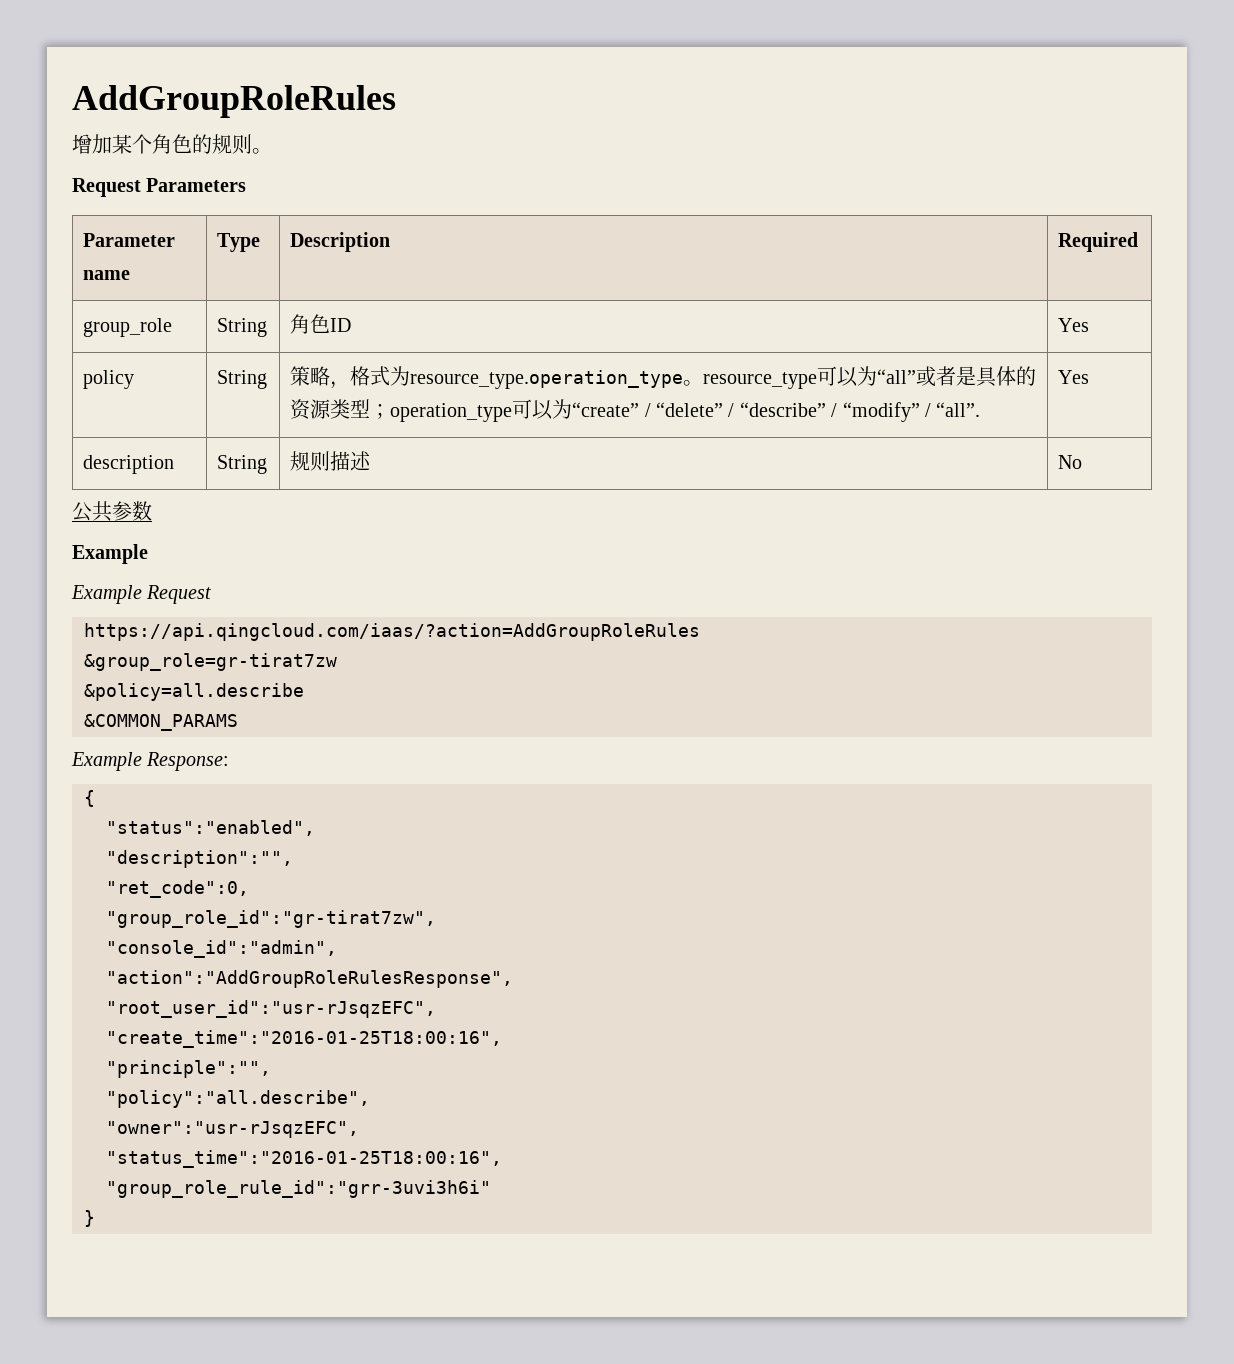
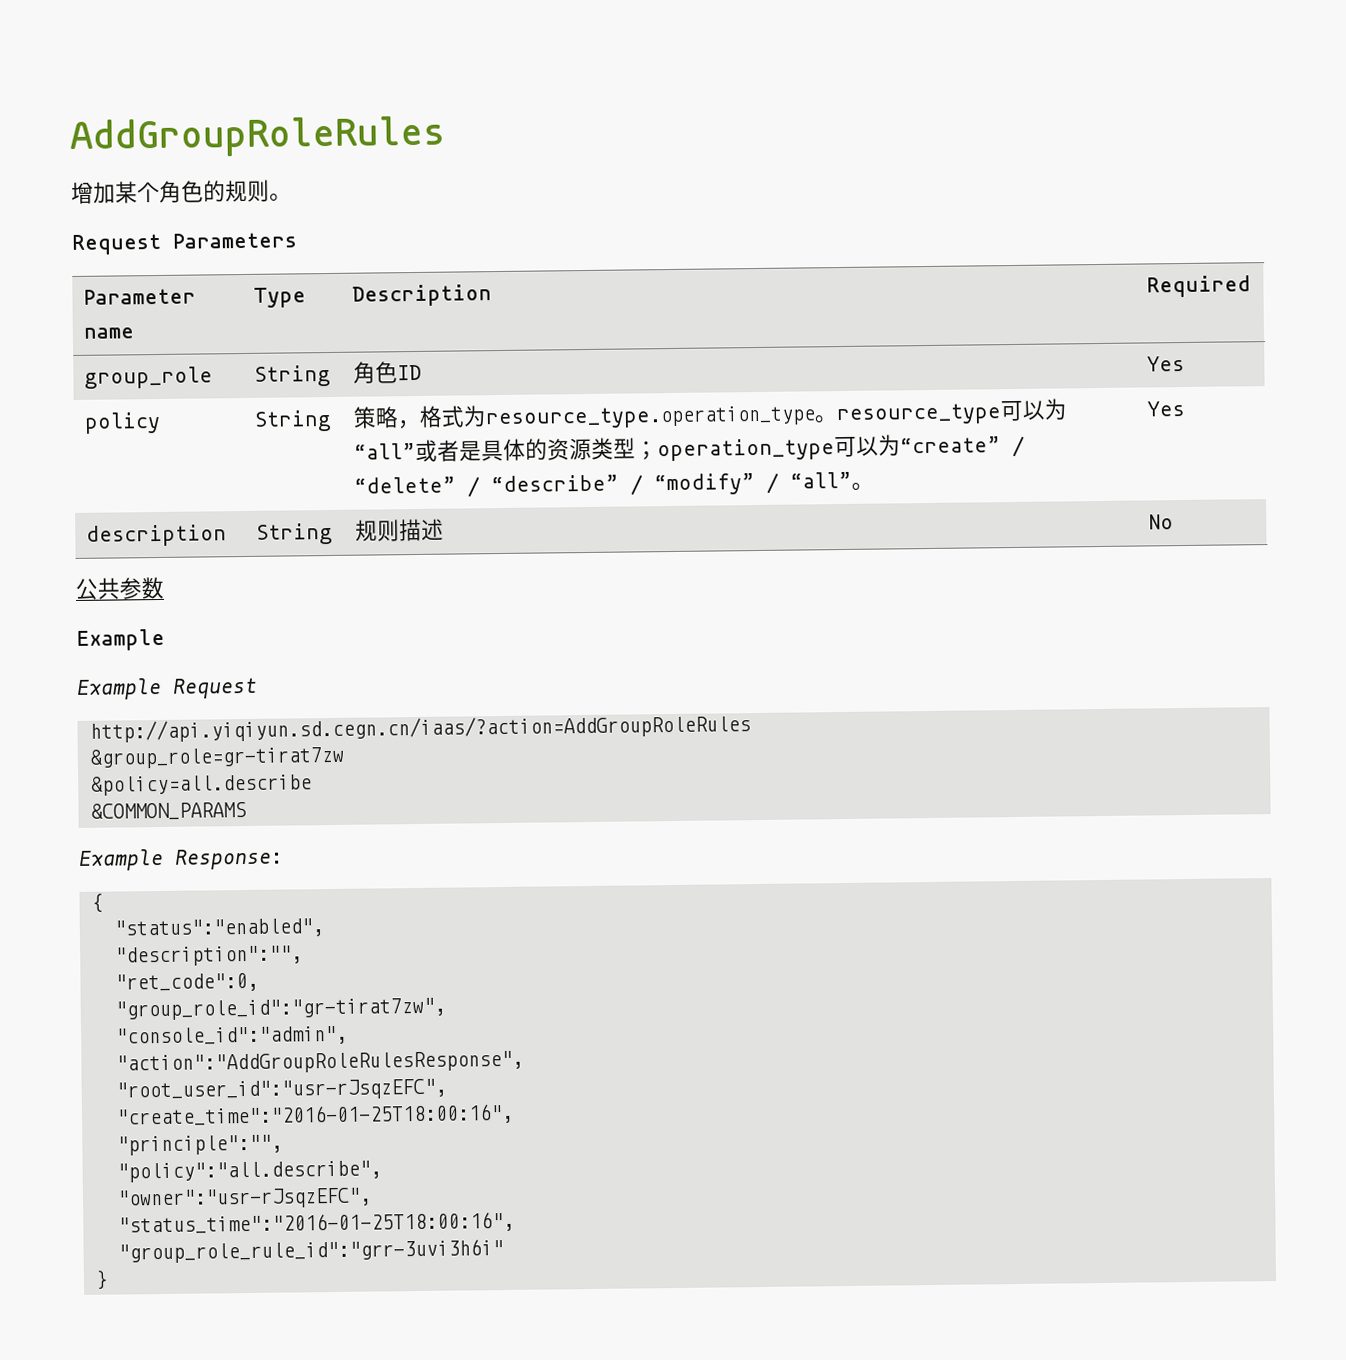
- policy | String | 策略，格式为resource_type.operation_type。resource_type可以为“all”或者是具体的资源类型；operation_type可以为“create” / “delete” / “describe” / “modify” / “all”. | Yes
+ policy | String | 策略，格式为resource_type.operation_type。resource_type可以为“all”或者是具体的资源类型；operation_type可以为“create” / “delete” / “describe” / “modify” / “all”。 | Yes
- https://api.qingcloud.com/iaas/?action=AddGroupRoleRules
+ http://api.yiqiyun.sd.cegn.cn/iaas/?action=AddGroupRoleRules

